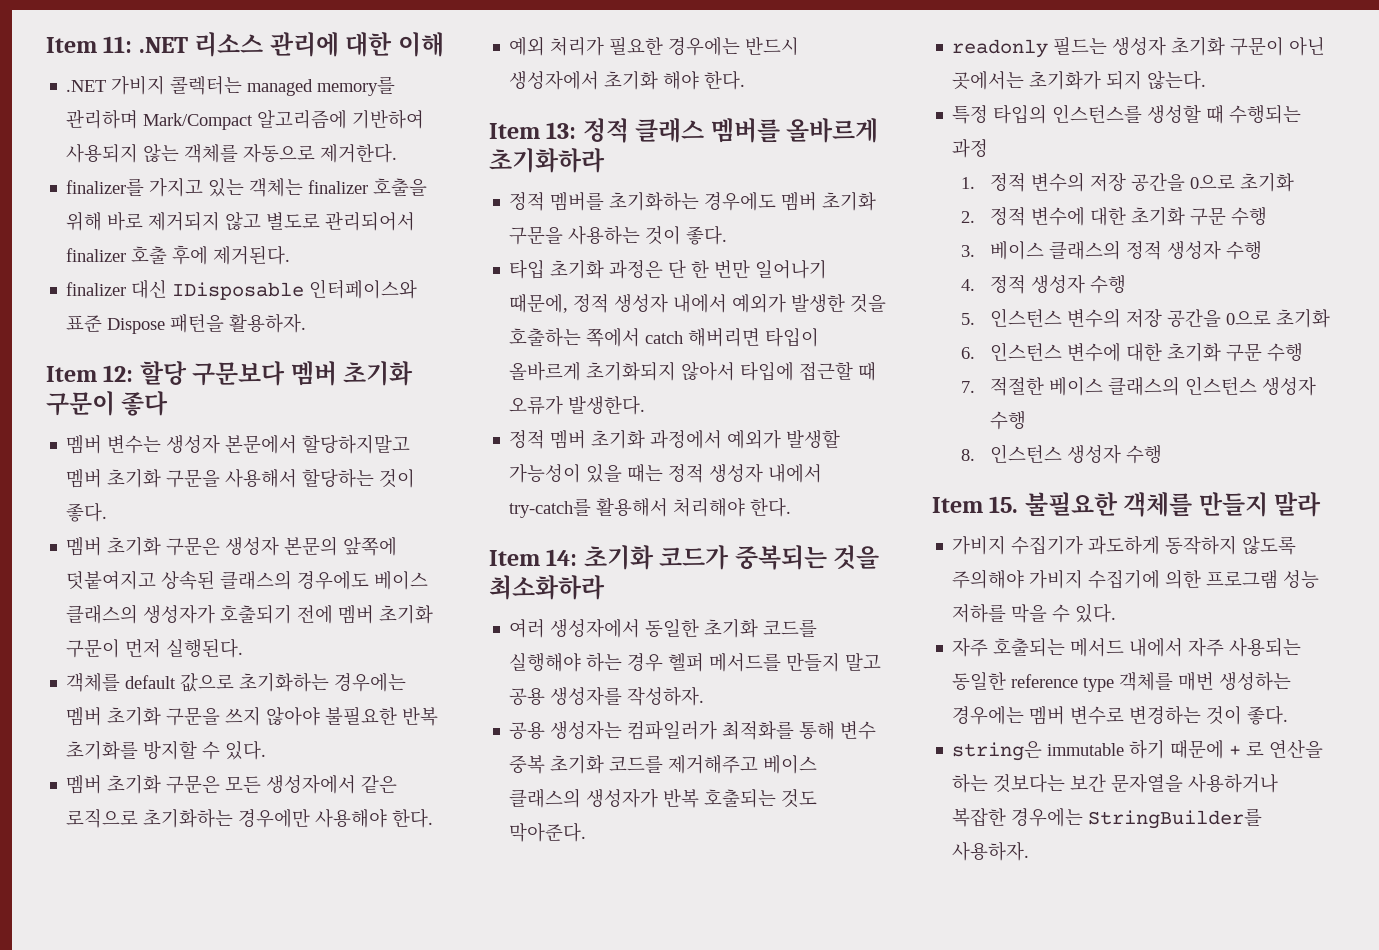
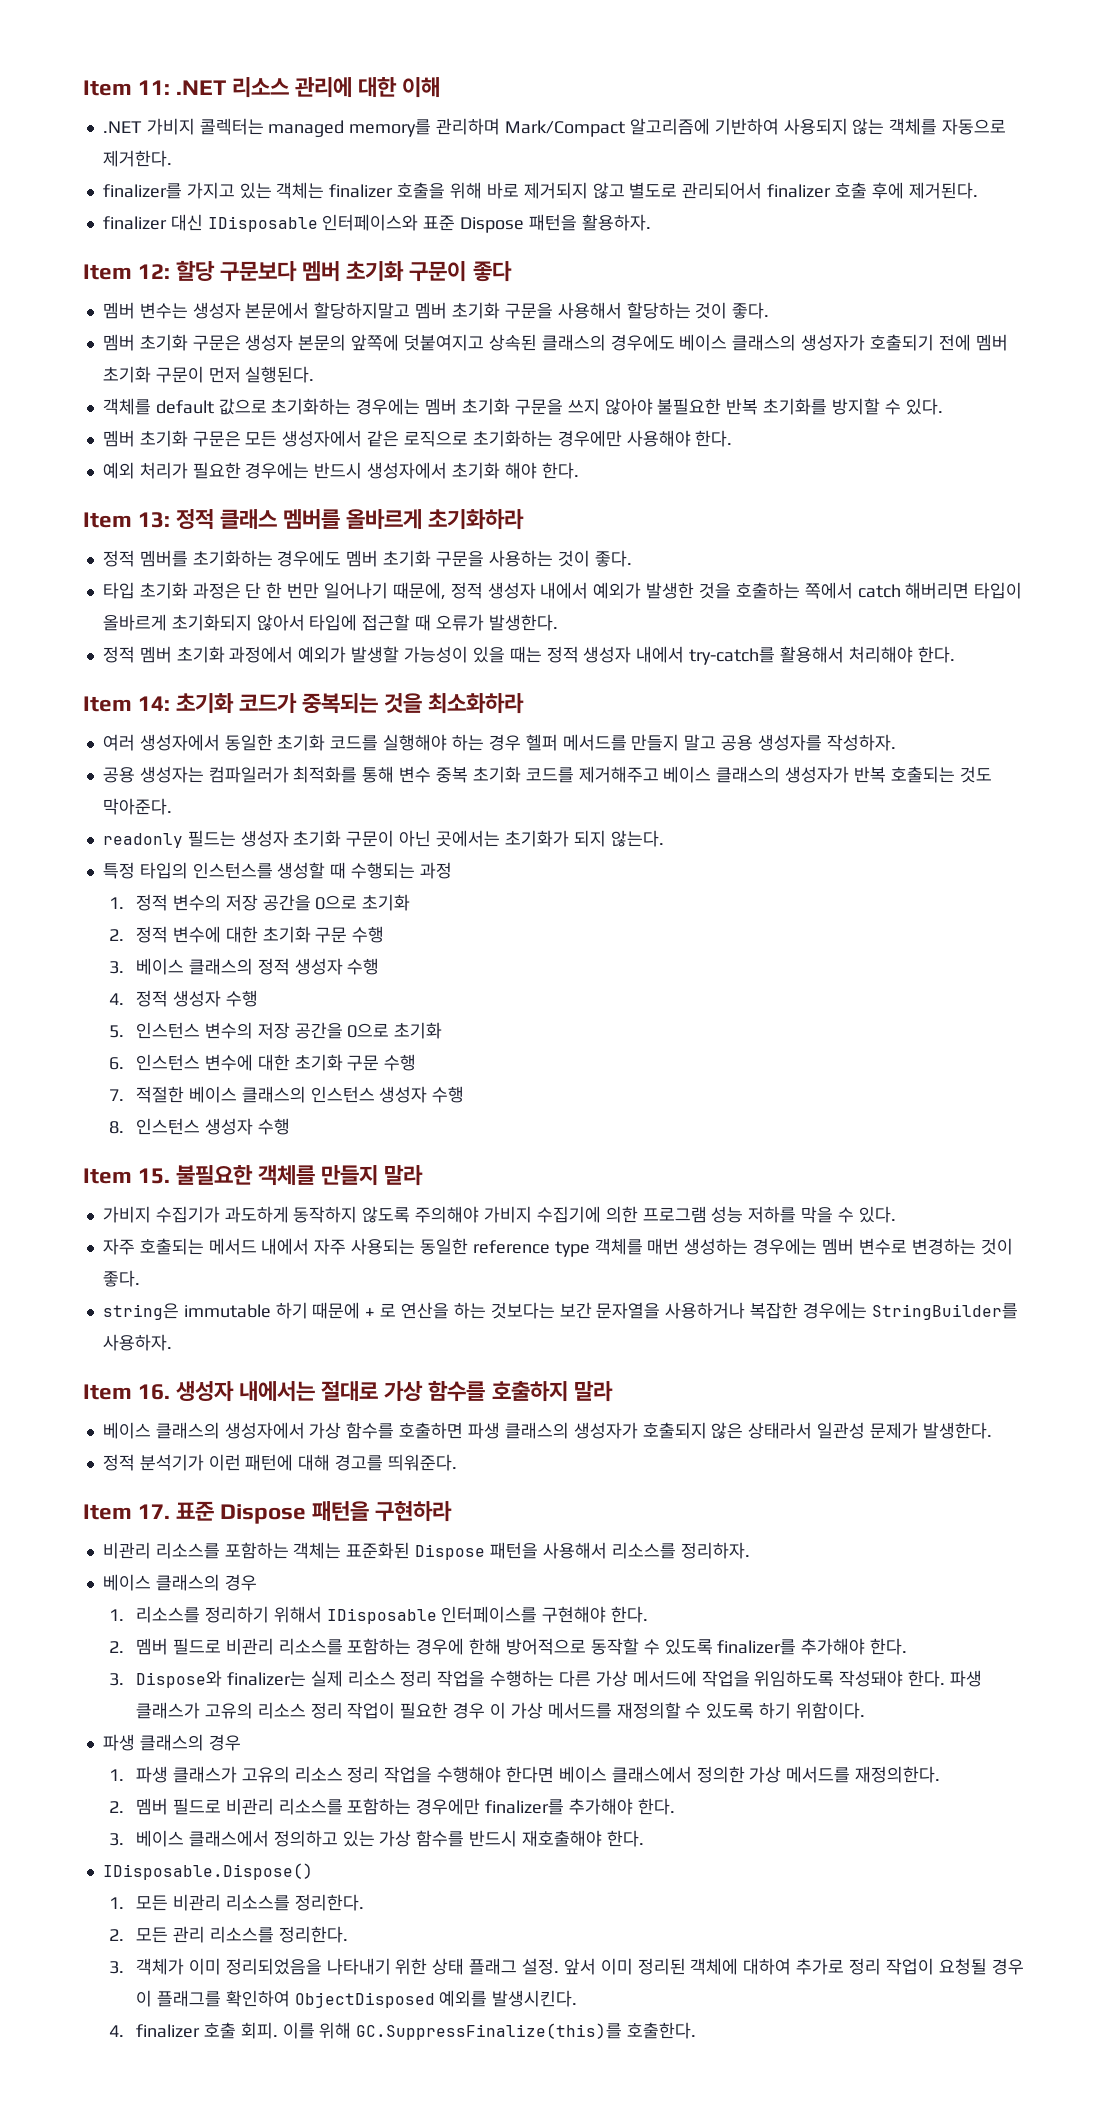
+ Item 16. 생성자 내에서는 절대로 가상 함수를 호출하지 말라
+ 베이스 클래스의 생성자에서 가상 함수를 호출하면 파생 클래스의 생성자가 호출되지 않은 상태라서 일관성 문제가 발생한다.
+ 정적 분석기가 이런 패턴에 대해 경고를 띄워준다.
+ Item 17. 표준 Dispose 패턴을 구현하라
+ 비관리 리소스를 포함하는 객체는 표준화된 Dispose 패턴을 사용해서 리소스를 정리하자.
+ 베이스 클래스의 경우
+ 1. 리소스를 정리하기 위해서 IDisposable 인터페이스를 구현해야 한다.
+ 2. 멤버 필드로 비관리 리소스를 포함하는 경우에 한해 방어적으로 동작할 수 있도록 finalizer를 추가해야 한다.
+ 3. Dispose와 finalizer는 실제 리소스 정리 작업을 수행하는 다른 가상 메서드에 작업을 위임하도록 작성돼야 한다. 파생 클래스가 고유의 리소스 정리 작업이 필요한 경우 이 가상 메서드를 재정의할 수 있도록 하기 위함이다.
+ 파생 클래스의 경우
+ 1. 파생 클래스가 고유의 리소스 정리 작업을 수행해야 한다면 베이스 클래스에서 정의한 가상 메서드를 재정의한다.
+ 2. 멤버 필드로 비관리 리소스를 포함하는 경우에만 finalizer를 추가해야 한다.
+ 3. 베이스 클래스에서 정의하고 있는 가상 함수를 반드시 재호출해야 한다.
+ IDisposable.Dispose()
+ 1. 모든 비관리 리소스를 정리한다.
+ 2. 모든 관리 리소스를 정리한다.
+ 3. 객체가 이미 정리되었음을 나타내기 위한 상태 플래그 설정. 앞서 이미 정리된 객체에 대하여 추가로 정리 작업이 요청될 경우 이 플래그를 확인하여 ObjectDisposed 예외를 발생시킨다.
+ 4. finalizer 호출 회피. 이를 위해 GC.SuppressFinalize(this)를 호출한다.

